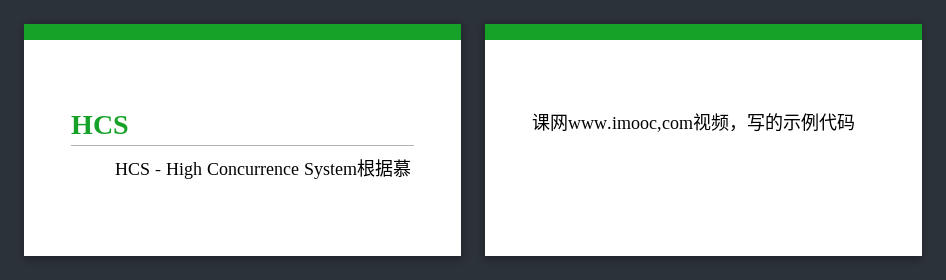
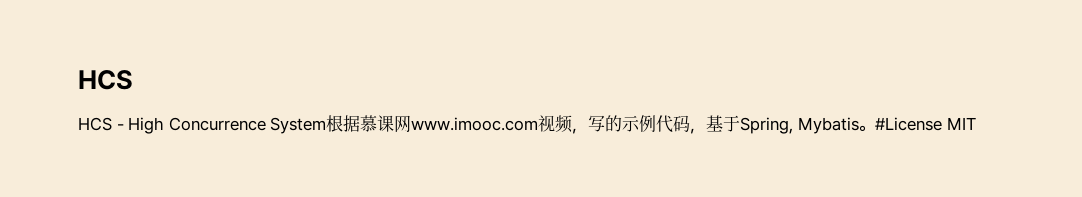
- HCS - High Concurrence System根据慕课网www.imooc,com视频，写的示例代码
+ HCS - High Concurrence System根据慕课网www.imooc.com视频，写的示例代码，基于Spring, Mybatis。#License MIT

